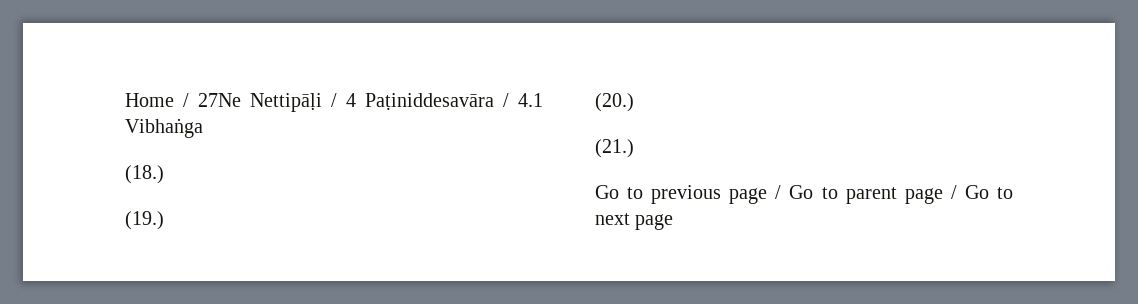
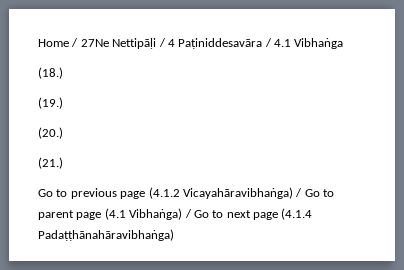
- Go to previous page / Go to parent page / Go to next page
+ Go to previous page (4.1.2 Vicayahāravibhaṅga) / Go to parent page (4.1 Vibhaṅga) / Go to next page (4.1.4 Padaṭṭhānahāravibhaṅga)

